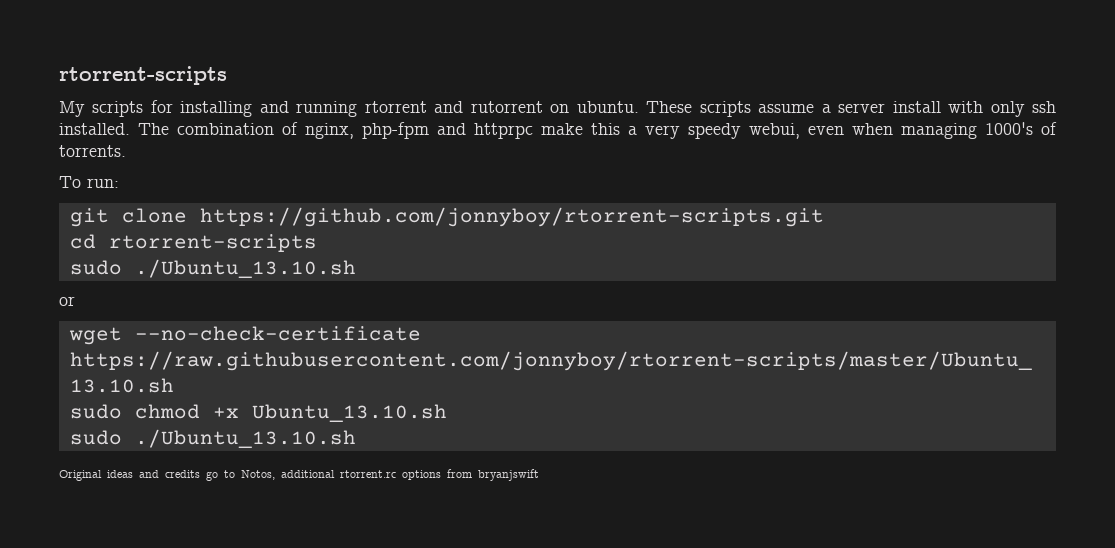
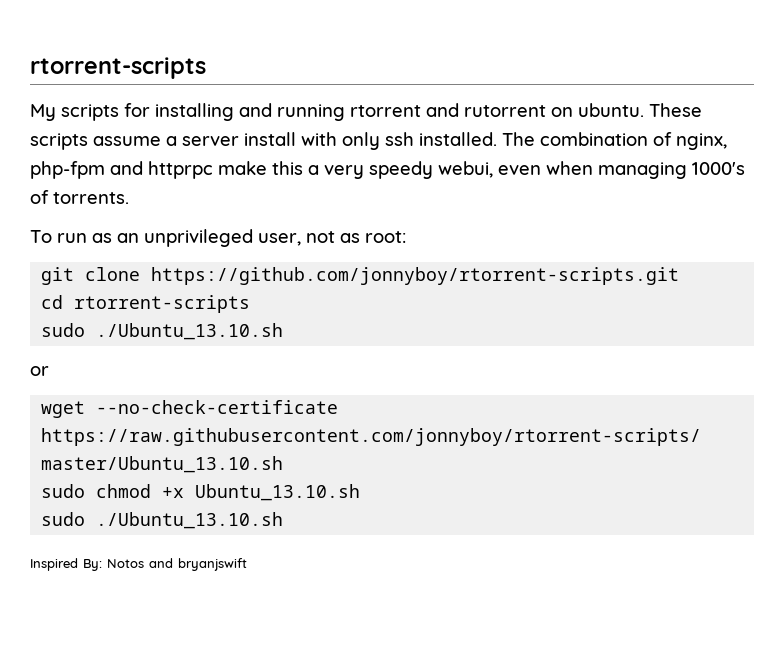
- To run:
+ To run as an unprivileged user, not as root:
- Original ideas and credits go to Notos, additional rtorrent.rc options from bryanjswift
+ Inspired By: Notos and bryanjswift

